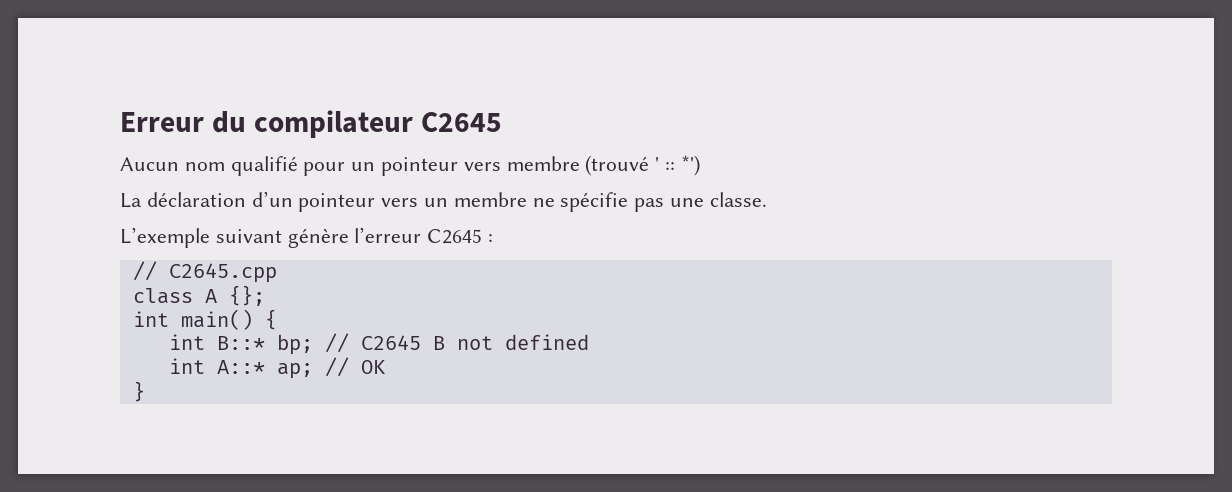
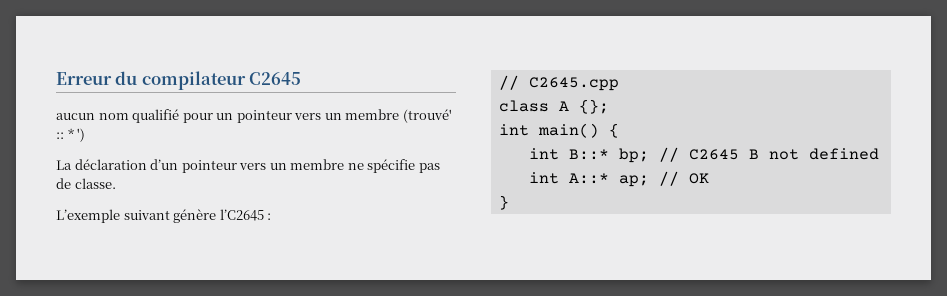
- Aucun nom qualifié pour un pointeur vers membre (trouvé ' :: *')
+ aucun nom qualifié pour un pointeur vers un membre (trouvé' :: * ')
- La déclaration d’un pointeur vers un membre ne spécifie pas une classe.
+ La déclaration d’un pointeur vers un membre ne spécifie pas de classe.
- L’exemple suivant génère l’erreur C2645 :
+ L’exemple suivant génère l’C2645 :

